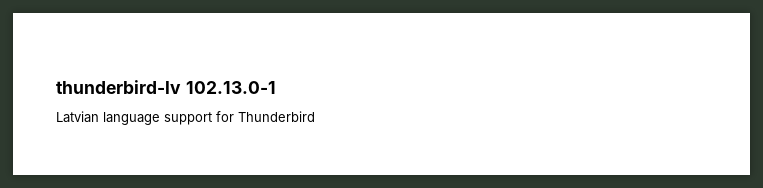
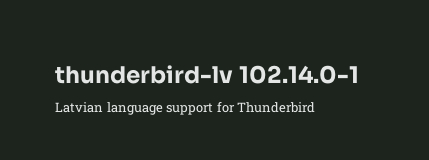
- thunderbird-lv 102.13.0-1
+ thunderbird-lv 102.14.0-1

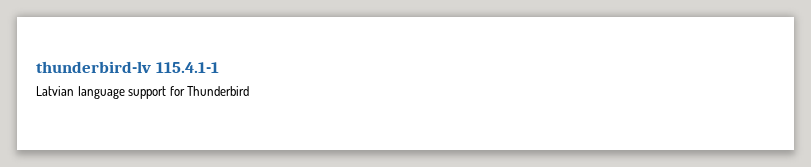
- thunderbird-lv 102.14.0-1
+ thunderbird-lv 115.4.1-1

